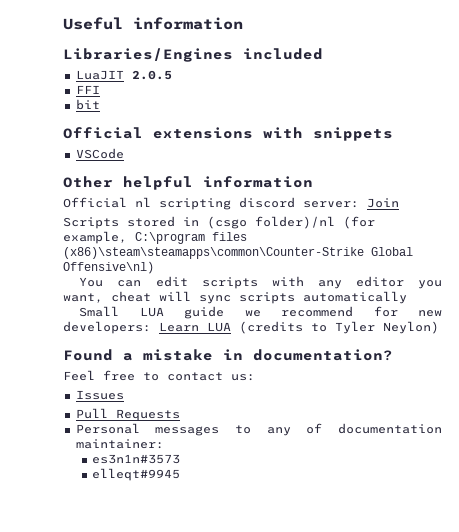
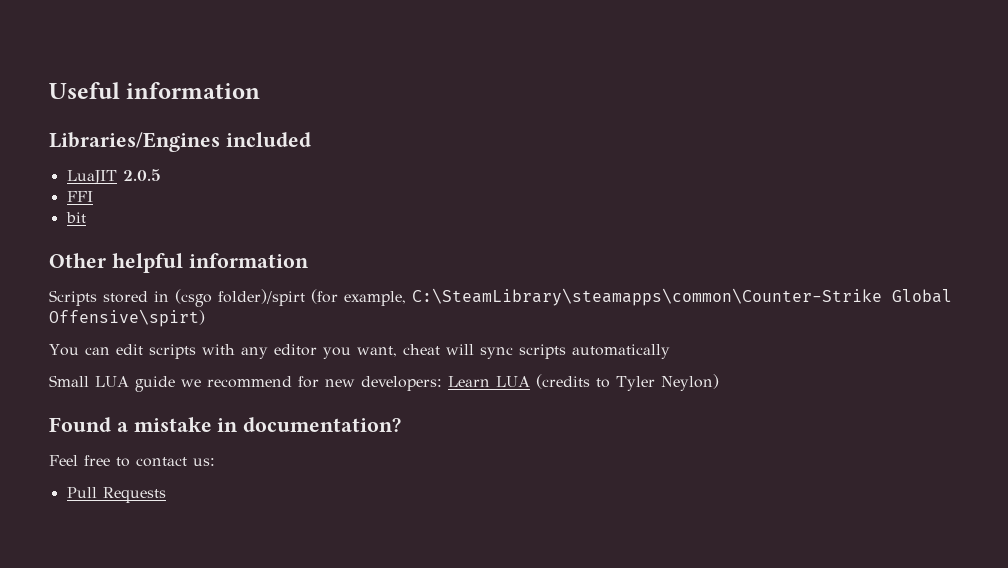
- Official extensions with snippets
- VSCode
  Other helpful information
- Official nl scripting discord server: Join
- Scripts stored in (csgo folder)/nl (for example, C:\program files (x86)\steam\steamapps\common\Counter-Strike Global Offensive\nl)
+ Scripts stored in (csgo folder)/spirt (for example, C:\SteamLibrary\steamapps\common\Counter-Strike Global Offensive\spirt)
- Issues
- Personal messages to any of documentation maintainer:
- es3n1n#3573
- elleqt#9945

